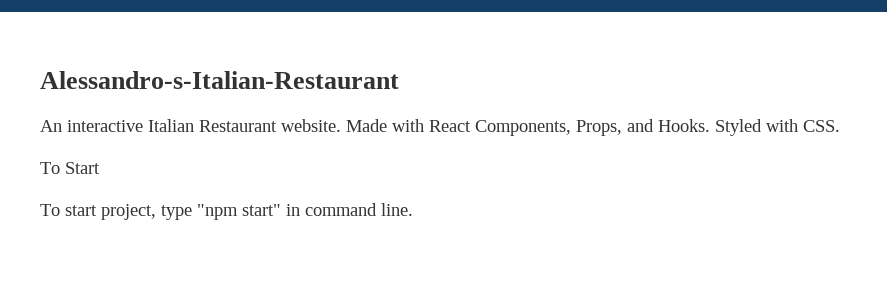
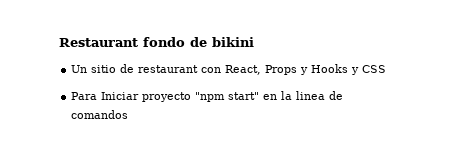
- Alessandro-s-Italian-Restaurant
- An interactive Italian Restaurant website. Made with React Components, Props, and Hooks. Styled with CSS.
- To Start
- To start project, type "npm start" in command line.
+ Restaurant fondo de bikini
+ Un sitio de restaurant con React, Props y Hooks y CSS
+ Para Iniciar proyecto "npm start" en la linea de comandos

